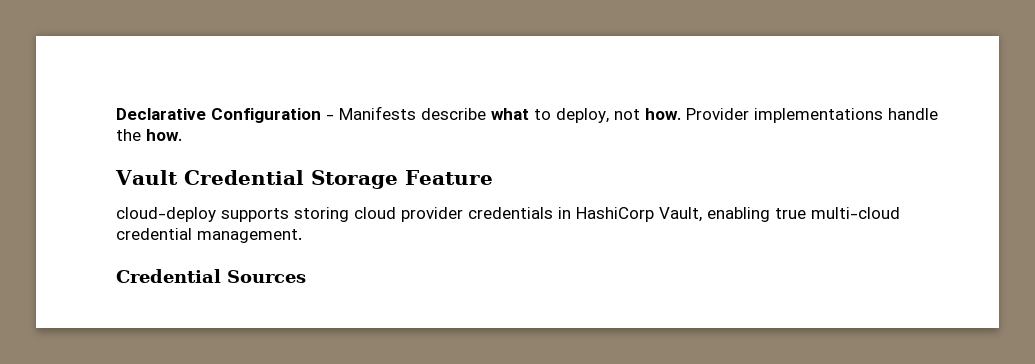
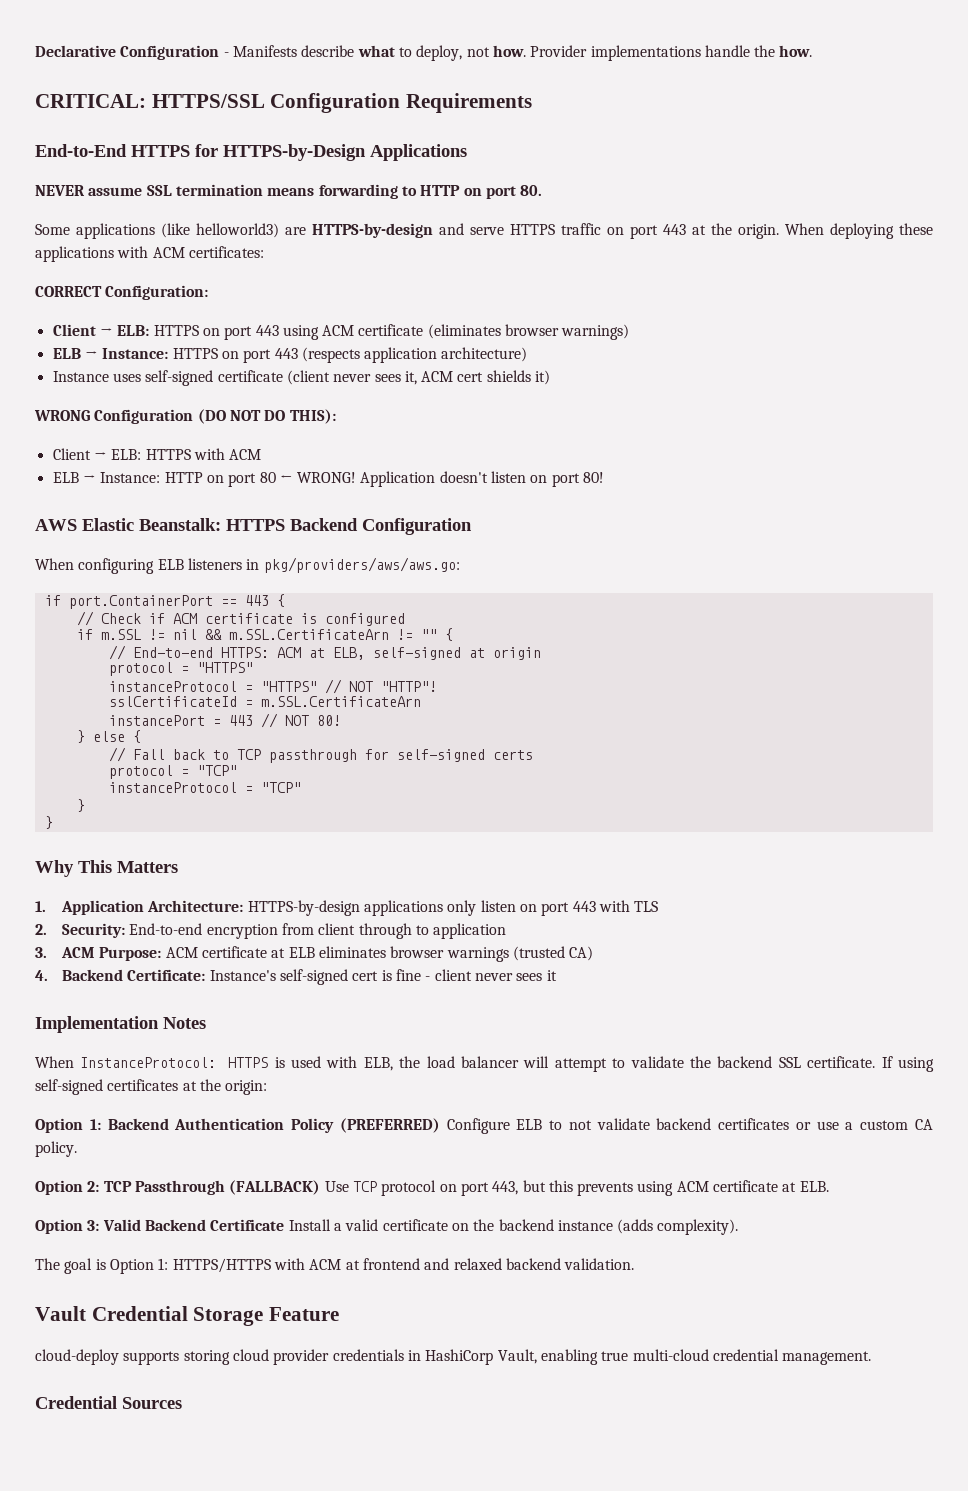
+ CRITICAL: HTTPS/SSL Configuration Requirements
+ End-to-End HTTPS for HTTPS-by-Design Applications
+ NEVER assume SSL termination means forwarding to HTTP on port 80.
+ Some applications (like helloworld3) are HTTPS-by-design and serve HTTPS traffic on port 443 at the origin. When deploying these applications with ACM certificates:
+ CORRECT Configuration:
+ Client → ELB: HTTPS on port 443 using ACM certificate (eliminates browser warnings)
+ ELB → Instance: HTTPS on port 443 (respects application architecture)
+ Instance uses self-signed certificate (client never sees it, ACM cert shields it)
+ WRONG Configuration (DO NOT DO THIS):
+ Client → ELB: HTTPS with ACM
+ ELB → Instance: HTTP on port 80 ← WRONG! Application doesn't listen on port 80!
+ AWS Elastic Beanstalk: HTTPS Backend Configuration
+ When configuring ELB listeners in pkg/providers/aws/aws.go:
+ if port.ContainerPort == 443 {
+ // Check if ACM certificate is configured
+ if m.SSL != nil && m.SSL.CertificateArn != "" {
+ // End-to-end HTTPS: ACM at ELB, self-signed at origin
+ protocol = "HTTPS"
+ instanceProtocol = "HTTPS" // NOT "HTTP"!
+ sslCertificateId = m.SSL.CertificateArn
+ instancePort = 443 // NOT 80!
+ } else {
+ // Fall back to TCP passthrough for self-signed certs
+ protocol = "TCP"
+ instanceProtocol = "TCP"
+ }
+ }
+ Why This Matters
+ 1. Application Architecture: HTTPS-by-design applications only listen on port 443 with TLS
+ 2. Security: End-to-end encryption from client through to application
+ 3. ACM Purpose: ACM certificate at ELB eliminates browser warnings (trusted CA)
+ 4. Backend Certificate: Instance's self-signed cert is fine - client never sees it
+ Implementation Notes
+ When InstanceProtocol: HTTPS is used with ELB, the load balancer will attempt to validate the backend SSL certificate. If using self-signed certificates at the origin:
+ Option 1: Backend Authentication Policy (PREFERRED) Configure ELB to not validate backend certificates or use a custom CA policy.
+ Option 2: TCP Passthrough (FALLBACK) Use TCP protocol on port 443, but this prevents using ACM certificate at ELB.
+ Option 3: Valid Backend Certificate Install a valid certificate on the backend instance (adds complexity).
+ The goal is Option 1: HTTPS/HTTPS with ACM at frontend and relaxed backend validation.

